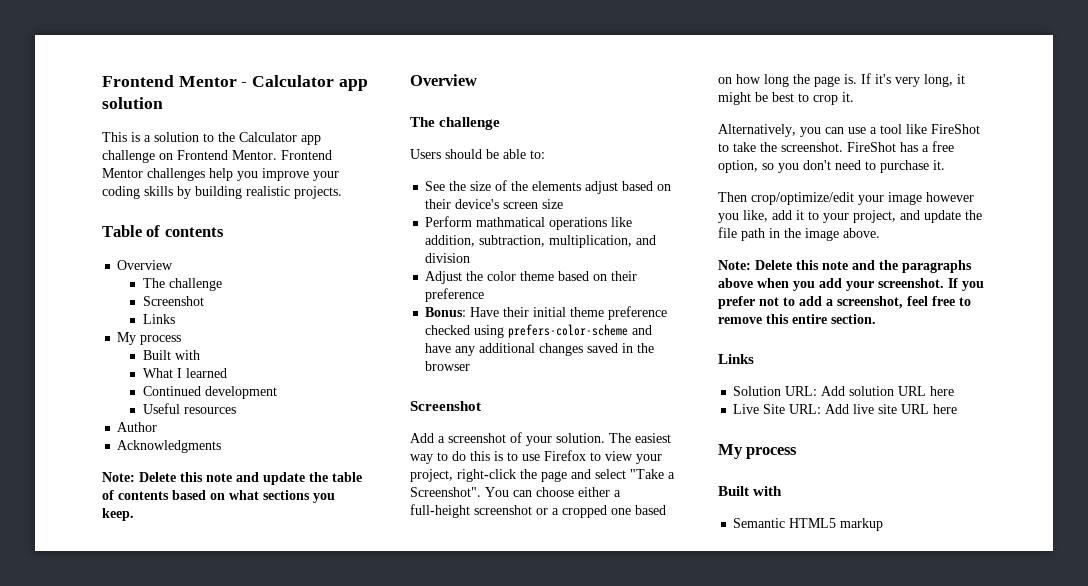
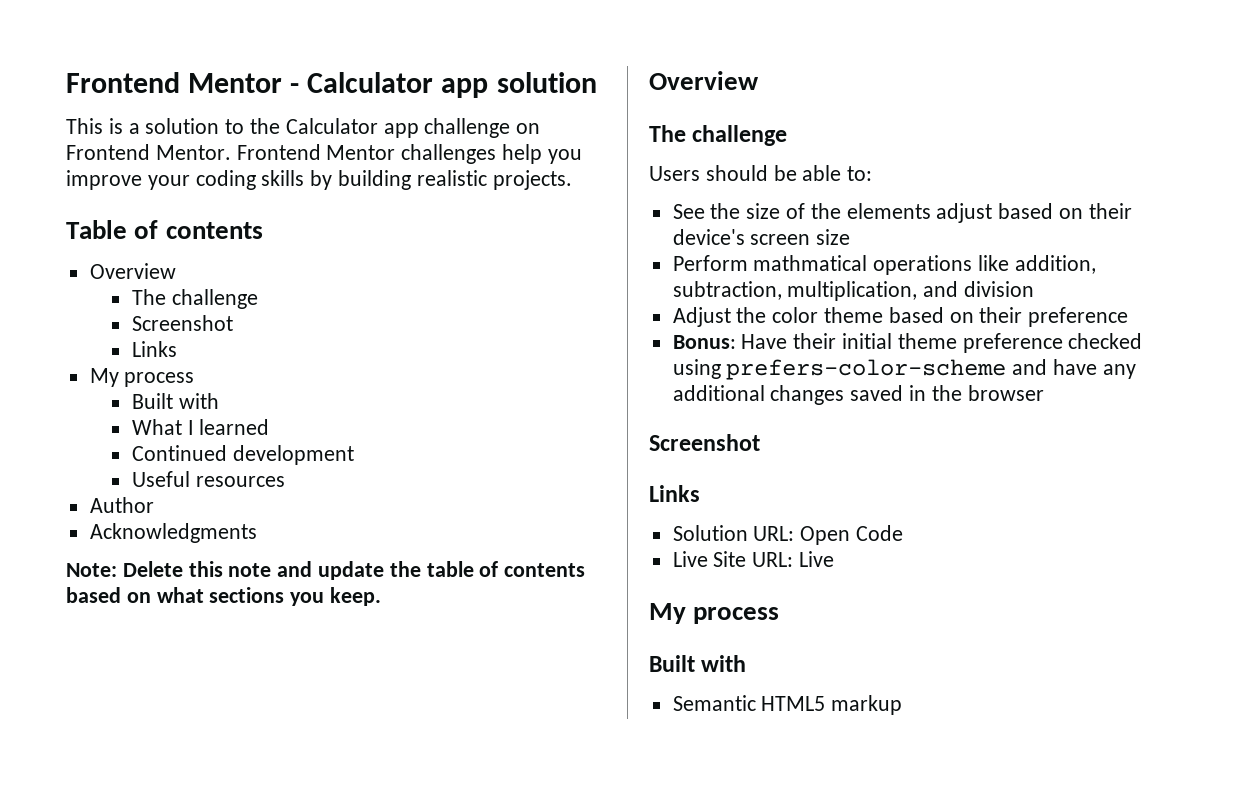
- Add a screenshot of your solution. The easiest way to do this is to use Firefox to view your project, right-click the page and select "Take a Screenshot". You can choose either a full-height screenshot or a cropped one based on how long the page is. If it's very long, it might be best to crop it.
- Alternatively, you can use a tool like FireShot to take the screenshot. FireShot has a free option, so you don't need to purchase it.
- Then crop/optimize/edit your image however you like, add it to your project, and update the file path in the image above.
- Note: Delete this note and the paragraphs above when you add your screenshot. If you prefer not to add a screenshot, feel free to remove this entire section.
- Solution URL: Add solution URL here
+ Solution URL: Open Code
- Live Site URL: Add live site URL here
+ Live Site URL: Live

